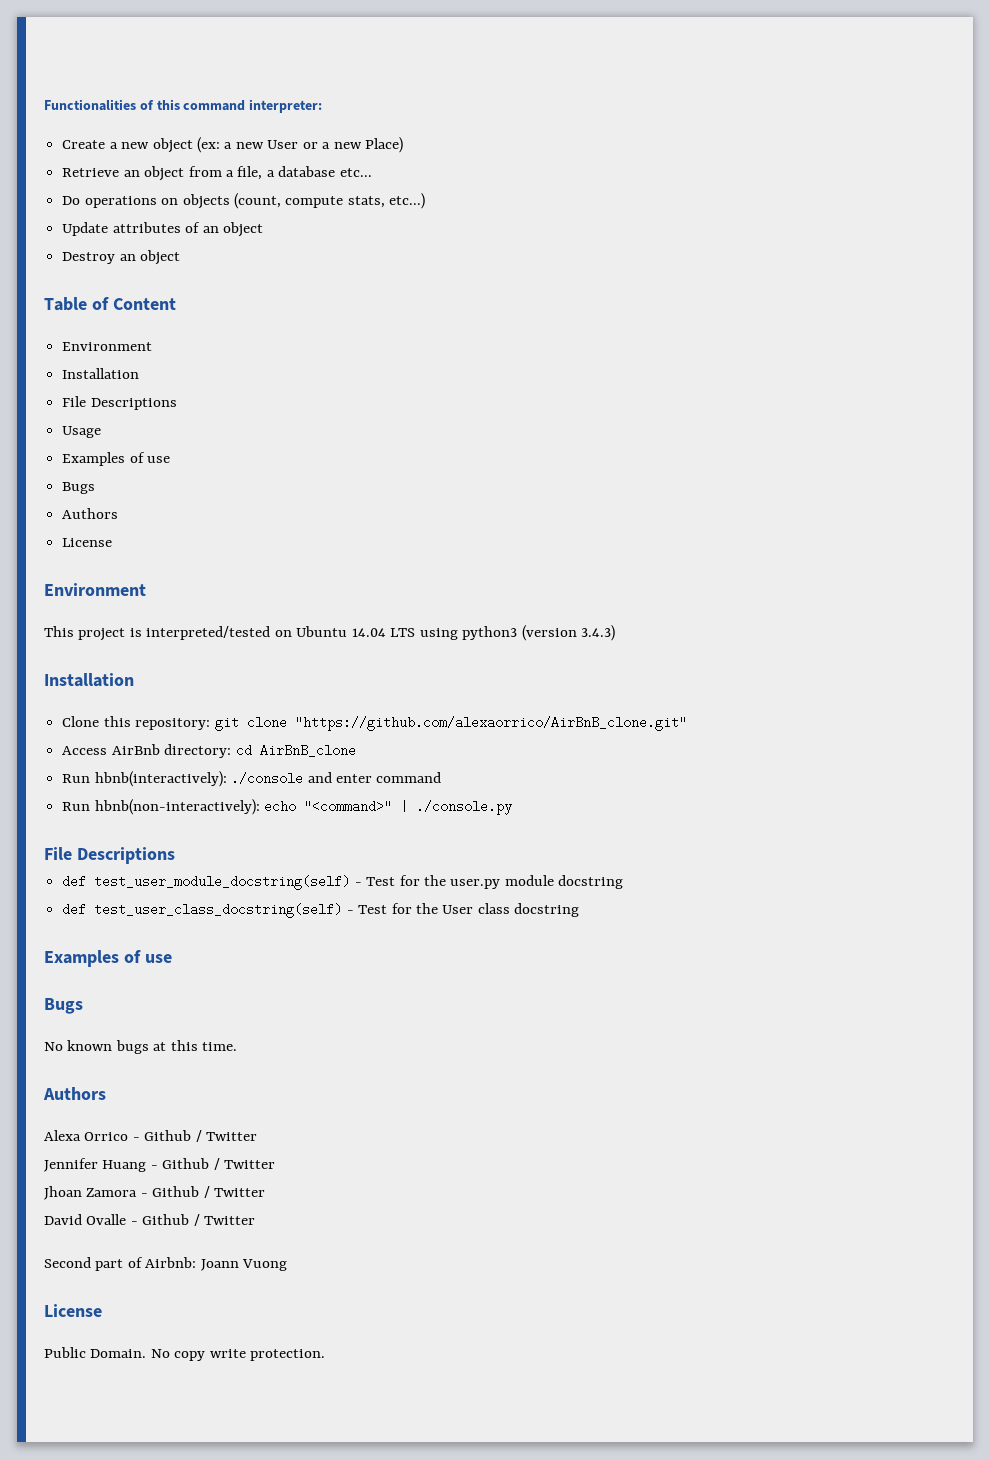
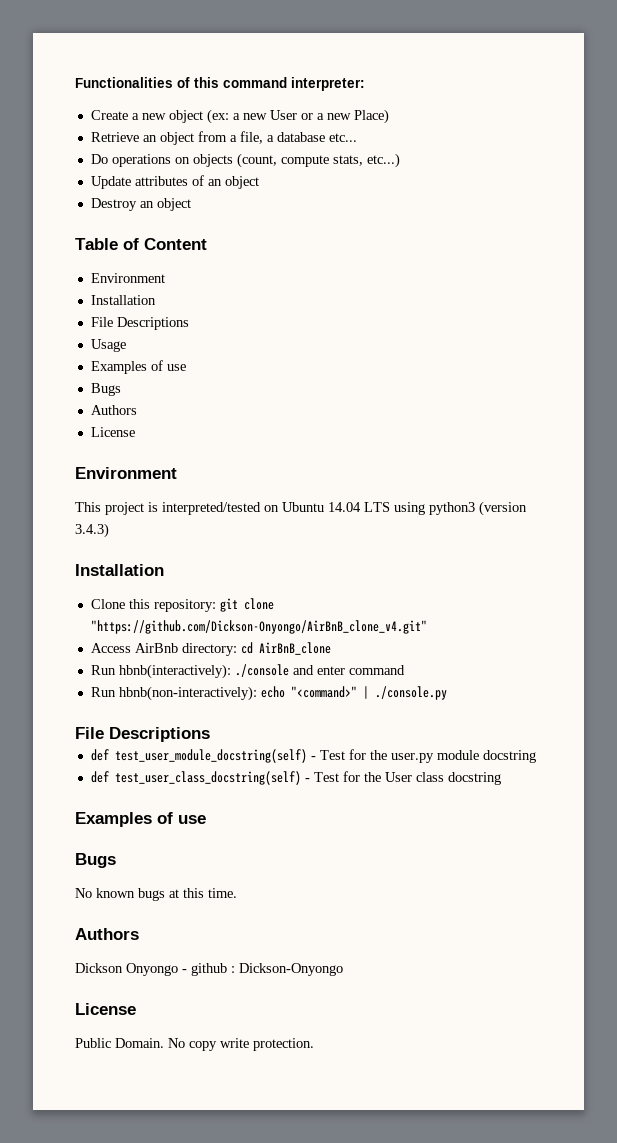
- Clone this repository: git clone "https://github.com/alexaorrico/AirBnB_clone.git"
+ Clone this repository: git clone "https://github.com/Dickson-Onyongo/AirBnB_clone_v4.git"
- Alexa Orrico - Github / Twitter
- Jennifer Huang - Github / Twitter
- Jhoan Zamora - Github / Twitter
- David Ovalle - Github / Twitter
- Second part of Airbnb: Joann Vuong
+ Dickson Onyongo - github : Dickson-Onyongo

